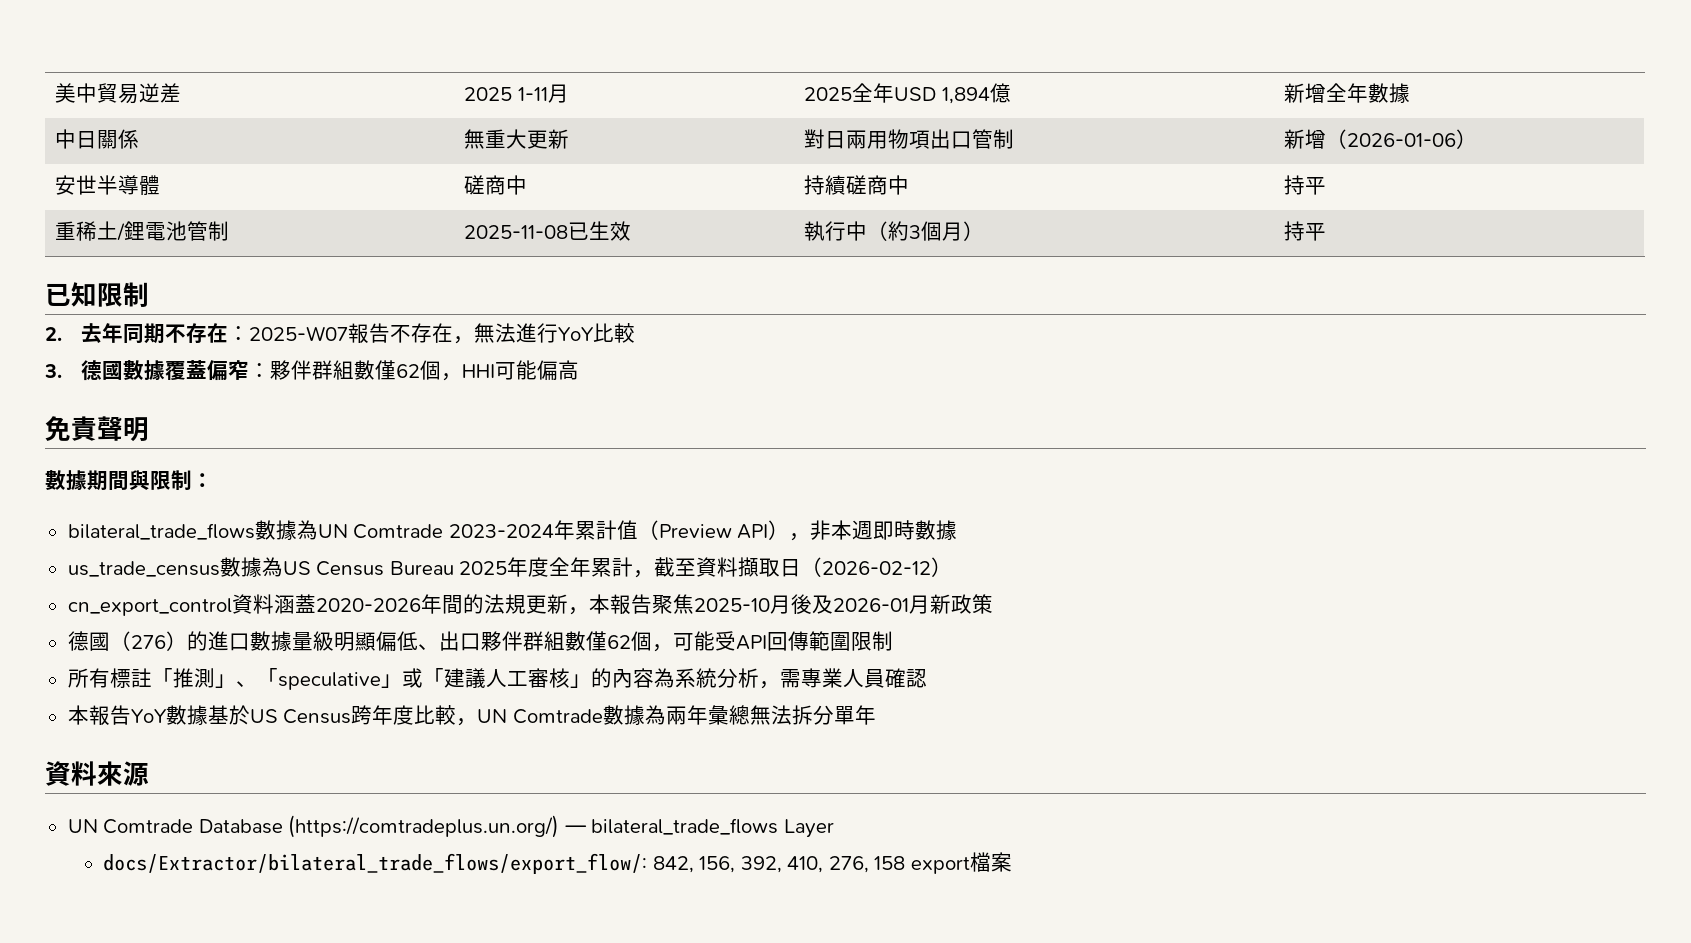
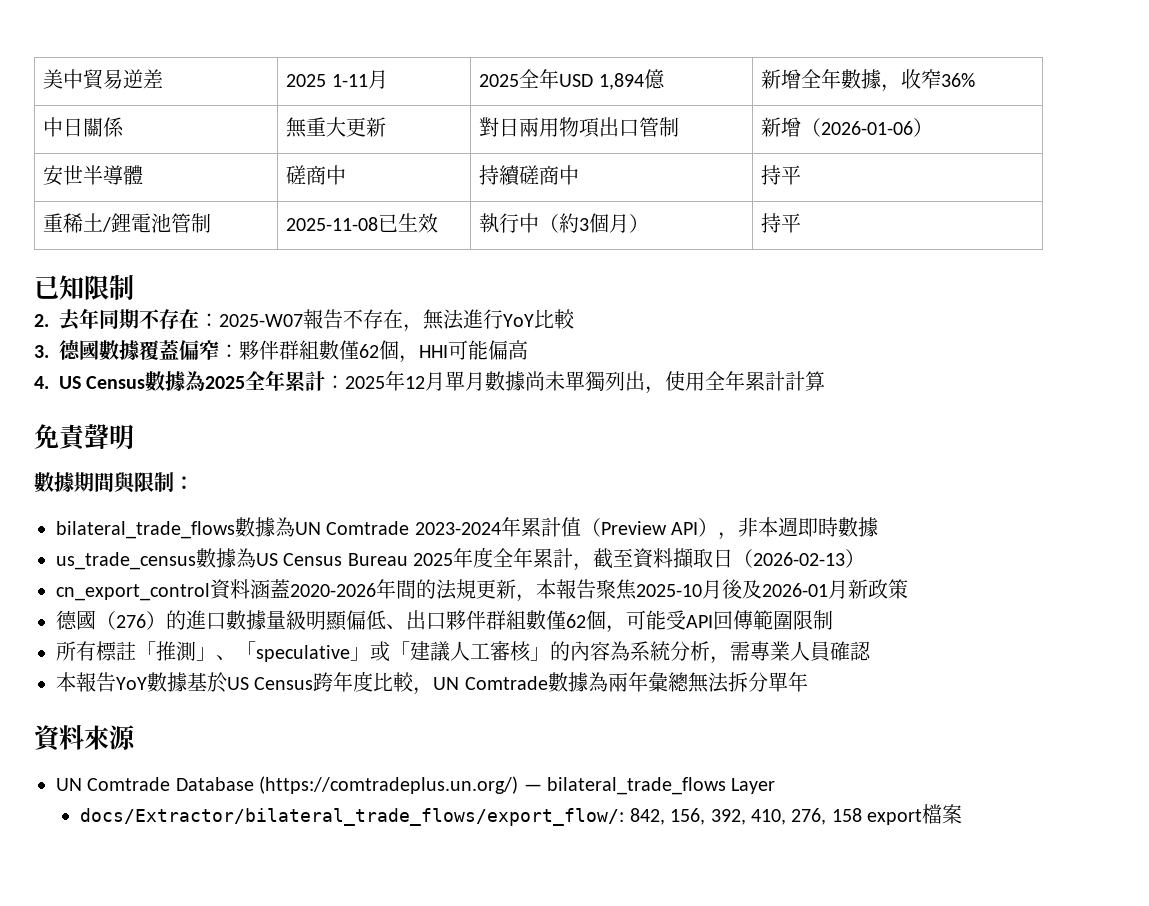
- 美中貿易逆差 | 2025 1-11月 | 2025全年USD 1,894億 | 新增全年數據
+ 美中貿易逆差 | 2025 1-11月 | 2025全年USD 1,894億 | 新增全年數據，收窄36%
+ 4. US Census數據為2025全年累計：2025年12月單月數據尚未單獨列出，使用全年累計計算
- us_trade_census數據為US Census Bureau 2025年度全年累計，截至資料擷取日（2026-02-12）
+ us_trade_census數據為US Census Bureau 2025年度全年累計，截至資料擷取日（2026-02-13）

